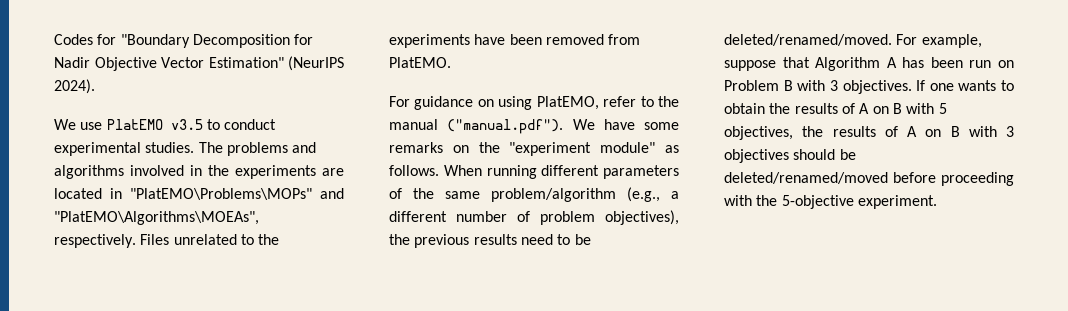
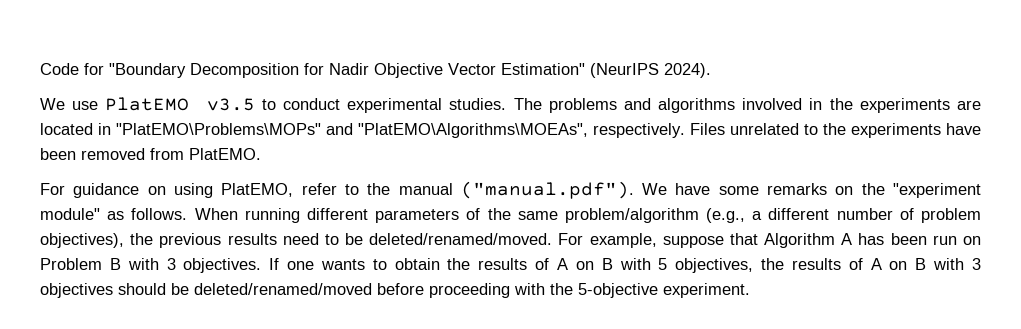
- Codes for "Boundary Decomposition for Nadir Objective Vector Estimation" (NeurIPS 2024).
+ Code for "Boundary Decomposition for Nadir Objective Vector Estimation" (NeurIPS 2024).

